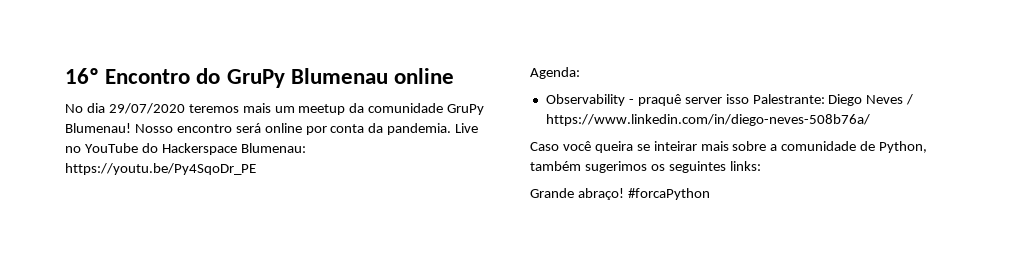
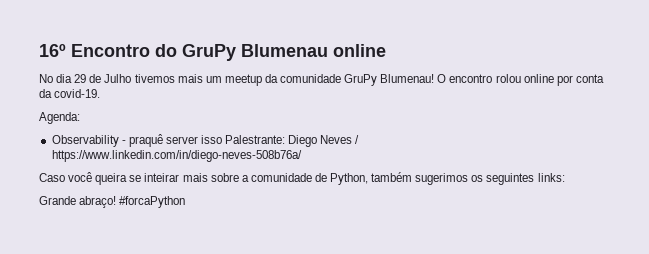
- No dia 29/07/2020 teremos mais um meetup da comunidade GruPy Blumenau!
+ No dia 29 de Julho tivemos mais um meetup da comunidade GruPy Blumenau!
- Nosso encontro será online por conta da pandemia. Live no YouTube do Hackerspace Blumenau: https://youtu.be/Py4SqoDr_PE
+ O encontro rolou online por conta da covid-19.

